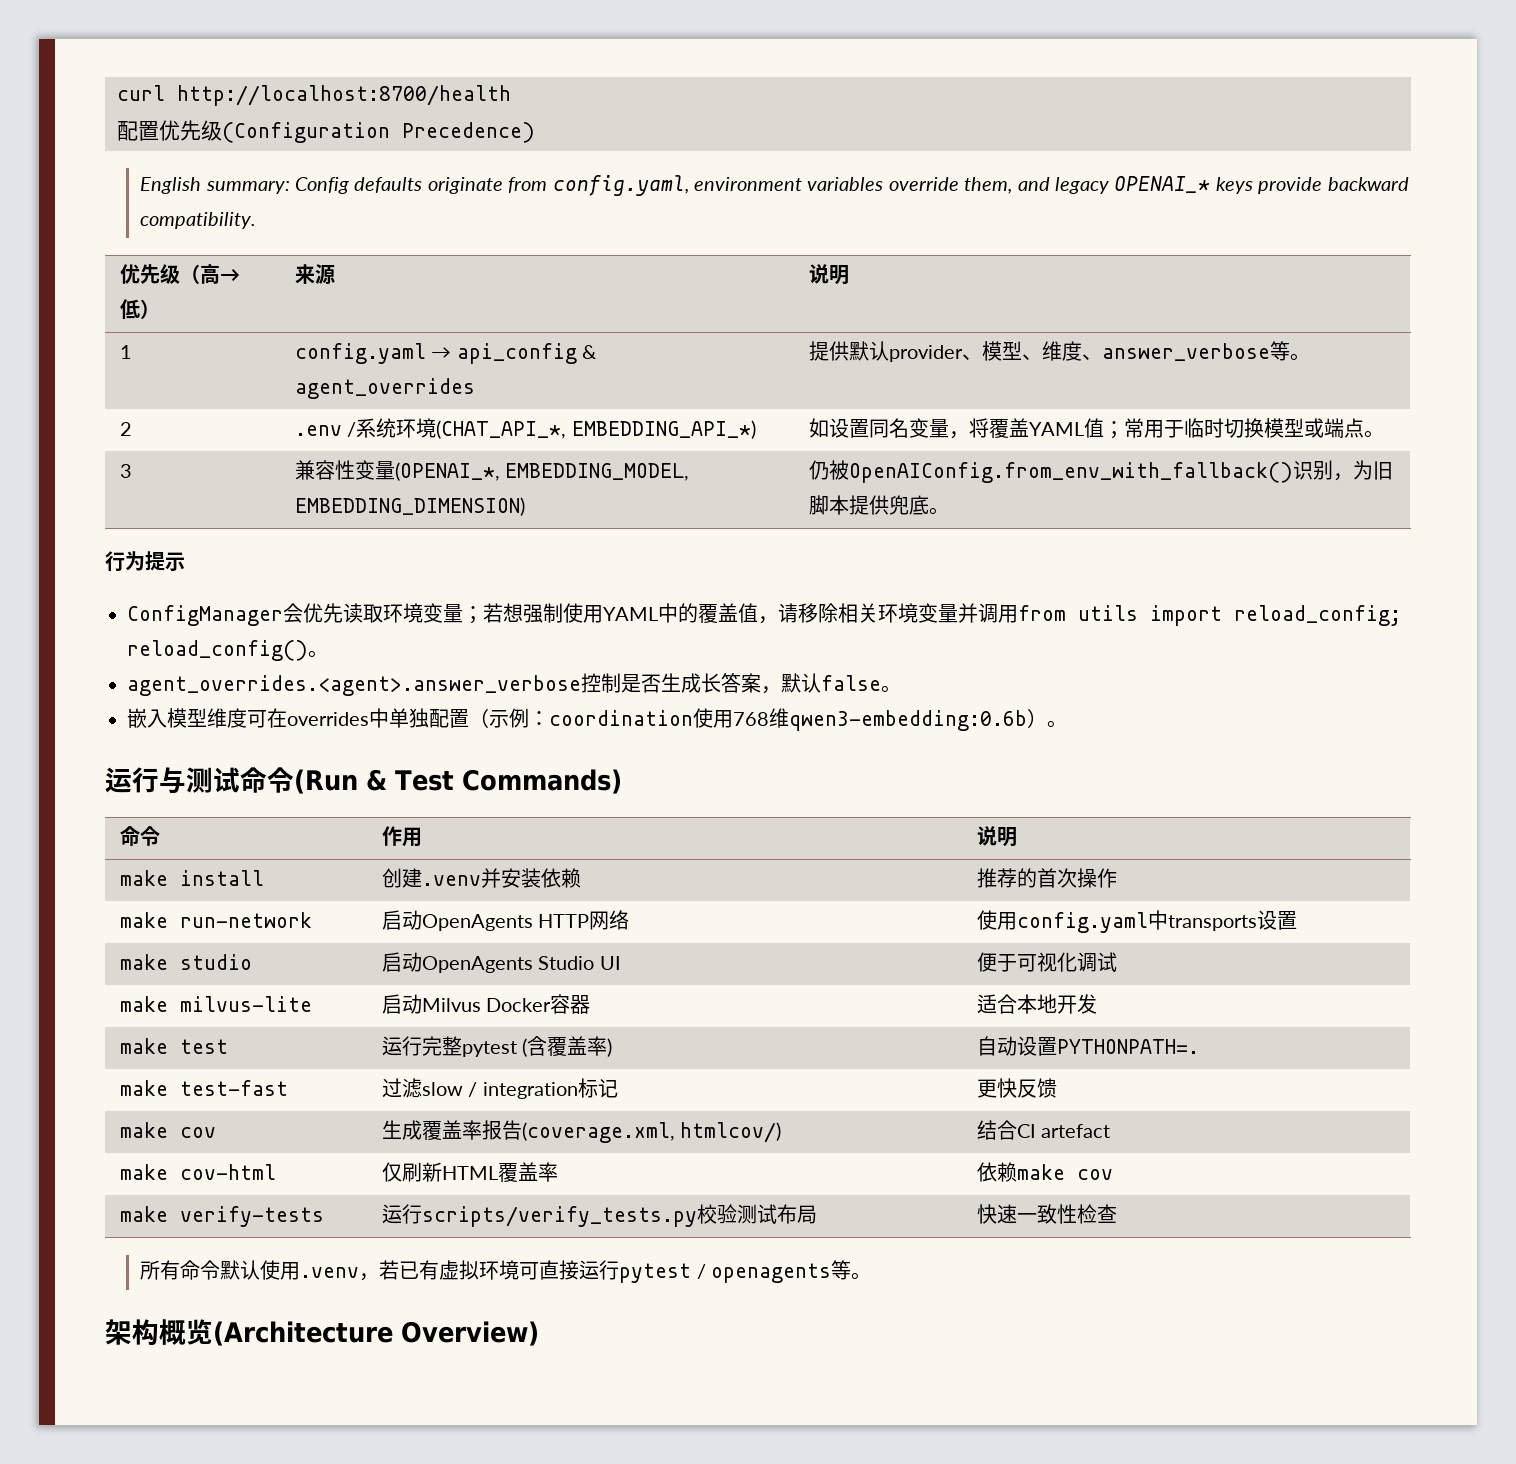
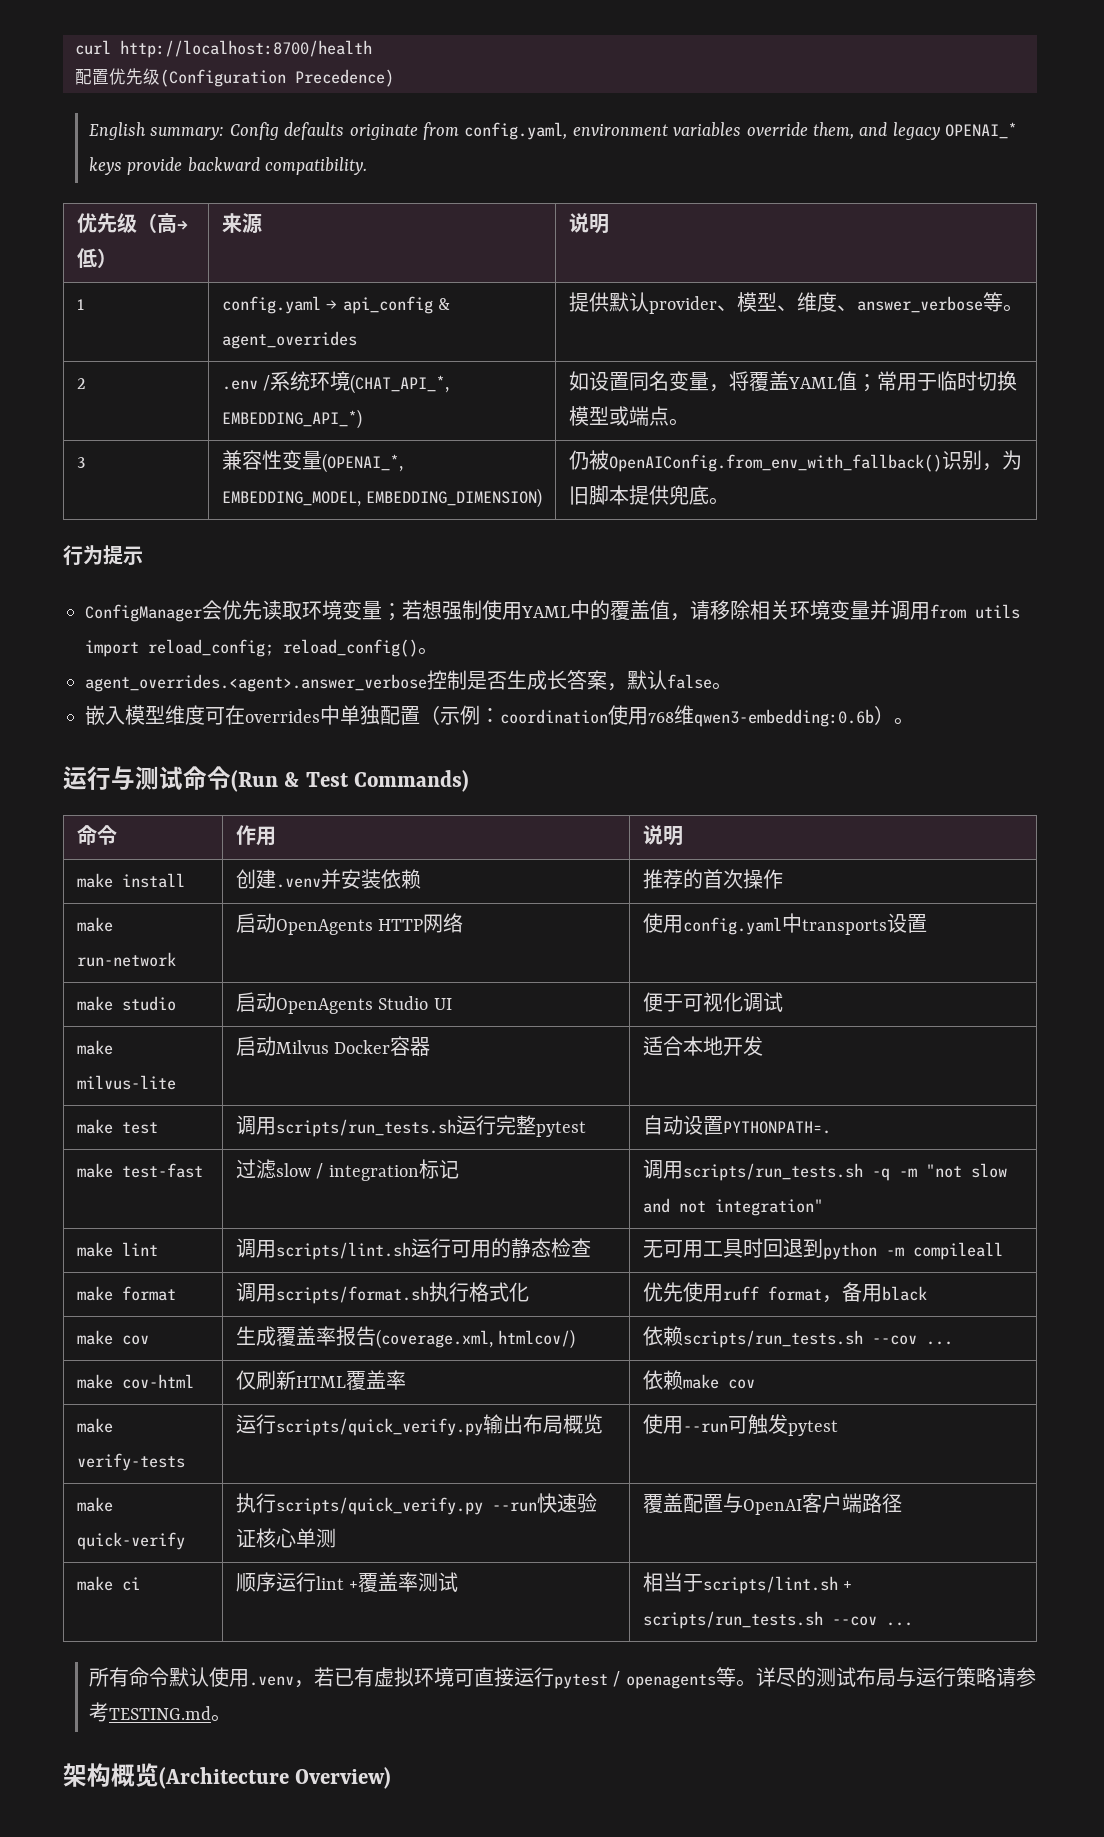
- make test | 运行完整pytest (含覆盖率) | 自动设置PYTHONPATH=.
+ make test | 调用scripts/run_tests.sh运行完整pytest | 自动设置PYTHONPATH=.
- make test-fast | 过滤slow / integration标记 | 更快反馈
+ make test-fast | 过滤slow / integration标记 | 调用scripts/run_tests.sh -q -m "not slow and not integration"
+ make lint | 调用scripts/lint.sh运行可用的静态检查 | 无可用工具时回退到python -m compileall
+ make format | 调用scripts/format.sh执行格式化 | 优先使用ruff format，备用black
- make cov | 生成覆盖率报告(coverage.xml, htmlcov/) | 结合CI artefact
+ make cov | 生成覆盖率报告(coverage.xml, htmlcov/) | 依赖scripts/run_tests.sh --cov ...
- make verify-tests | 运行scripts/verify_tests.py校验测试布局 | 快速一致性检查
+ make verify-tests | 运行scripts/quick_verify.py输出布局概览 | 使用--run可触发pytest
+ make quick-verify | 执行scripts/quick_verify.py --run快速验证核心单测 | 覆盖配置与OpenAI客户端路径
+ make ci | 顺序运行lint +覆盖率测试 | 相当于scripts/lint.sh + scripts/run_tests.sh --cov ...
+ 详尽的测试布局与运行策略请参考TESTING.md。

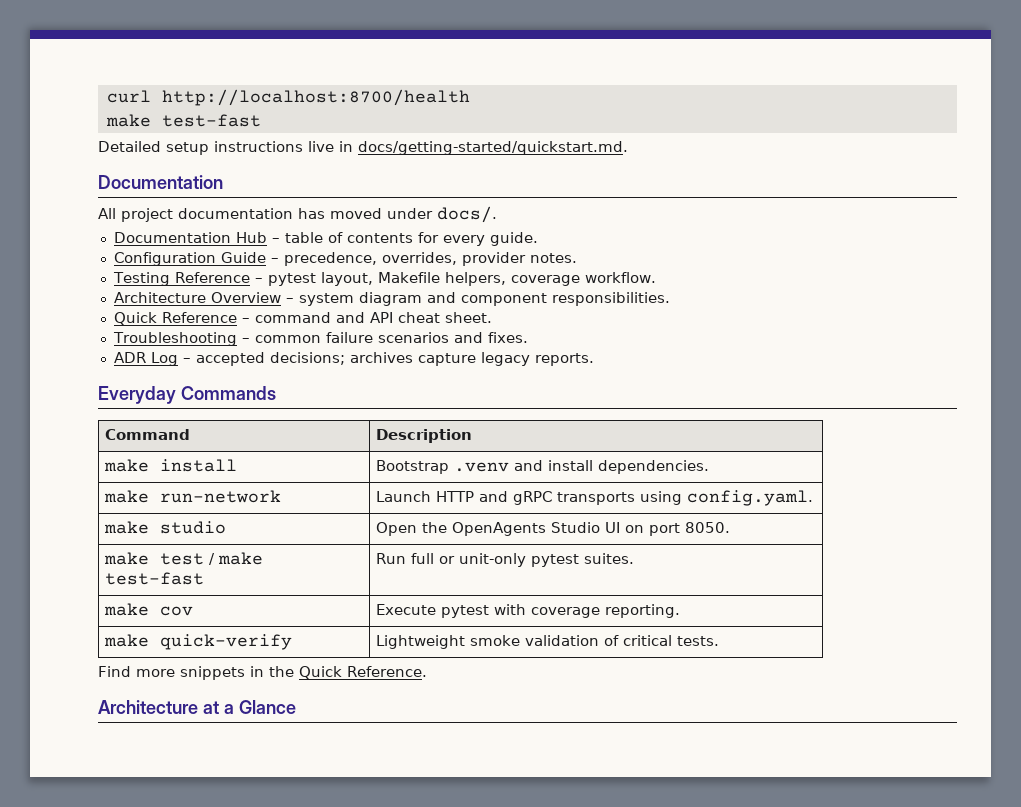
  curl http://localhost:8700/health
- 配置优先级(Configuration Precedence)
- English summary: Config defaults originate from config.yaml, environment variables override them, and legacy OPENAI_* keys provide backward compatibility.
- 优先级（高→低） | 来源 | 说明
- 1 | config.yaml → api_config & agent_overrides | 提供默认provider、模型、维度、answer_verbose等。
- 2 | .env /系统环境(CHAT_API_*, EMBEDDING_API_*) | 如设置同名变量，将覆盖YAML值；常用于临时切换模型或端点。
- 3 | 兼容性变量(OPENAI_*, EMBEDDING_MODEL, EMBEDDING_DIMENSION) | 仍被OpenAIConfig.from_env_with_fallback()识别，为旧脚本提供兜底。
- 行为提示
- ConfigManager会优先读取环境变量；若想强制使用YAML中的覆盖值，请移除相关环境变量并调用from utils import reload_config; reload_config()。
- agent_overrides.<agent>.answer_verbose控制是否生成长答案，默认false。
- 嵌入模型维度可在overrides中单独配置（示例：coordination使用768维qwen3-embedding:0.6b）。
- 运行与测试命令(Run & Test Commands)
- 命令 | 作用 | 说明
- make install | 创建.venv并安装依赖 | 推荐的首次操作
- make run-network | 启动OpenAgents HTTP网络 | 使用config.yaml中transports设置
+ make test-fast
+ Detailed setup instructions live in docs/getting-started/quickstart.md.
+ Documentation
+ All project documentation has moved under docs/.
+ Documentation Hub – table of contents for every guide.
+ Configuration Guide – precedence, overrides, provider notes.
+ Testing Reference – pytest layout, Makefile helpers, coverage workflow.
+ Architecture Overview – system diagram and component responsibilities.
+ Quick Reference – command and API cheat sheet.
+ Troubleshooting – common failure scenarios and fixes.
+ ADR Log – accepted decisions; archives capture legacy reports.
+ Everyday Commands
+ Command | Description
+ make install | Bootstrap .venv and install dependencies.
+ make run-network | Launch HTTP and gRPC transports using config.yaml.
- make studio | 启动OpenAgents Studio UI | 便于可视化调试
- make milvus-lite | 启动Milvus Docker容器 | 适合本地开发
- make test | 调用scripts/run_tests.sh运行完整pytest | 自动设置PYTHONPATH=.
- make test-fast | 过滤slow / integration标记 | 调用scripts/run_tests.sh -q -m "not slow and not integration"
- make lint | 调用scripts/lint.sh运行可用的静态检查 | 无可用工具时回退到python -m compileall
- make format | 调用scripts/format.sh执行格式化 | 优先使用ruff format，备用black
- make cov | 生成覆盖率报告(coverage.xml, htmlcov/) | 依赖scripts/run_tests.sh --cov ...
- make cov-html | 仅刷新HTML覆盖率 | 依赖make cov
- make verify-tests | 运行scripts/quick_verify.py输出布局概览 | 使用--run可触发pytest
- make quick-verify | 执行scripts/quick_verify.py --run快速验证核心单测 | 覆盖配置与OpenAI客户端路径
- make ci | 顺序运行lint +覆盖率测试 | 相当于scripts/lint.sh + scripts/run_tests.sh --cov ...
- 所有命令默认使用.venv，若已有虚拟环境可直接运行pytest / openagents等。详尽的测试布局与运行策略请参考TESTING.md。
- 架构概览(Architecture Overview)
+ make studio | Open the OpenAgents Studio UI on port 8050.
+ make test / make test-fast | Run full or unit-only pytest suites.
+ make cov | Execute pytest with coverage reporting.
+ make quick-verify | Lightweight smoke validation of critical tests.
+ Find more snippets in the Quick Reference.
+ Architecture at a Glance

